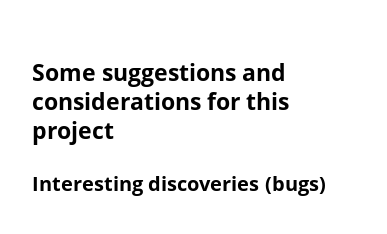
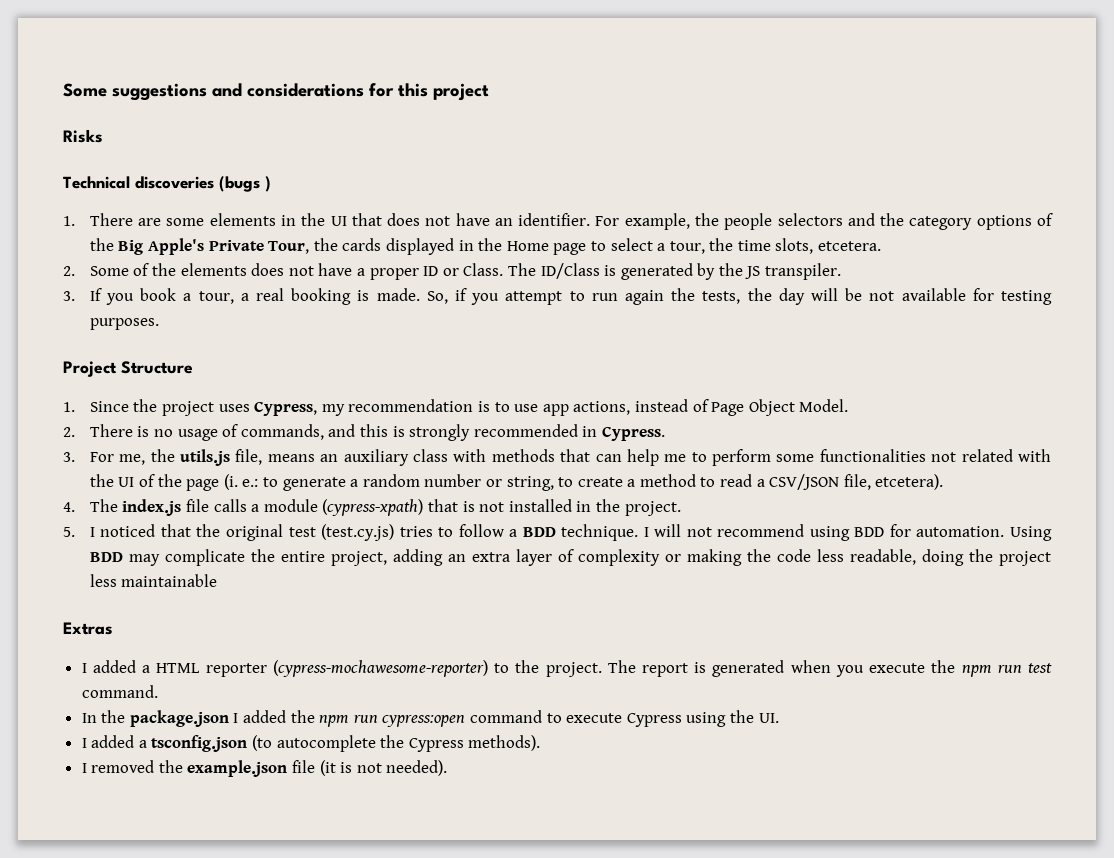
- Interesting discoveries (bugs)
+ Risks
+ Technical discoveries (bugs )
+ 1. There are some elements in the UI that does not have an identifier. For example, the people selectors and the category options of the Big Apple's Private Tour, the cards displayed in the Home page to select a tour, the time slots, etcetera.
+ 2. Some of the elements does not have a proper ID or Class. The ID/Class is generated by the JS transpiler.
+ 3. If you book a tour, a real booking is made. So, if you attempt to run again the tests, the day will be not available for testing purposes.
+ Project Structure
+ 1. Since the project uses Cypress, my recommendation is to use app actions, instead of Page Object Model.
+ 2. There is no usage of commands, and this is strongly recommended in Cypress.
+ 3. For me, the utils.js file, means an auxiliary class with methods that can help me to perform some functionalities not related with the UI of the page (i. e.: to generate a random number or string, to create a method to read a CSV/JSON file, etcetera).
+ 4. The index.js file calls a module (cypress-xpath) that is not installed in the project.
+ 5. I noticed that the original test (test.cy.js) tries to follow a BDD technique. I will not recommend using BDD for automation. Using BDD may complicate the entire project, adding an extra layer of complexity or making the code less readable, doing the project less maintainable
+ Extras
+ I added a HTML reporter (cypress-mochawesome-reporter) to the project. The report is generated when you execute the npm run test command.
+ In the package.json I added the npm run cypress:open command to execute Cypress using the UI.
+ I added a tsconfig.json (to autocomplete the Cypress methods).
+ I removed the example.json file (it is not needed).

